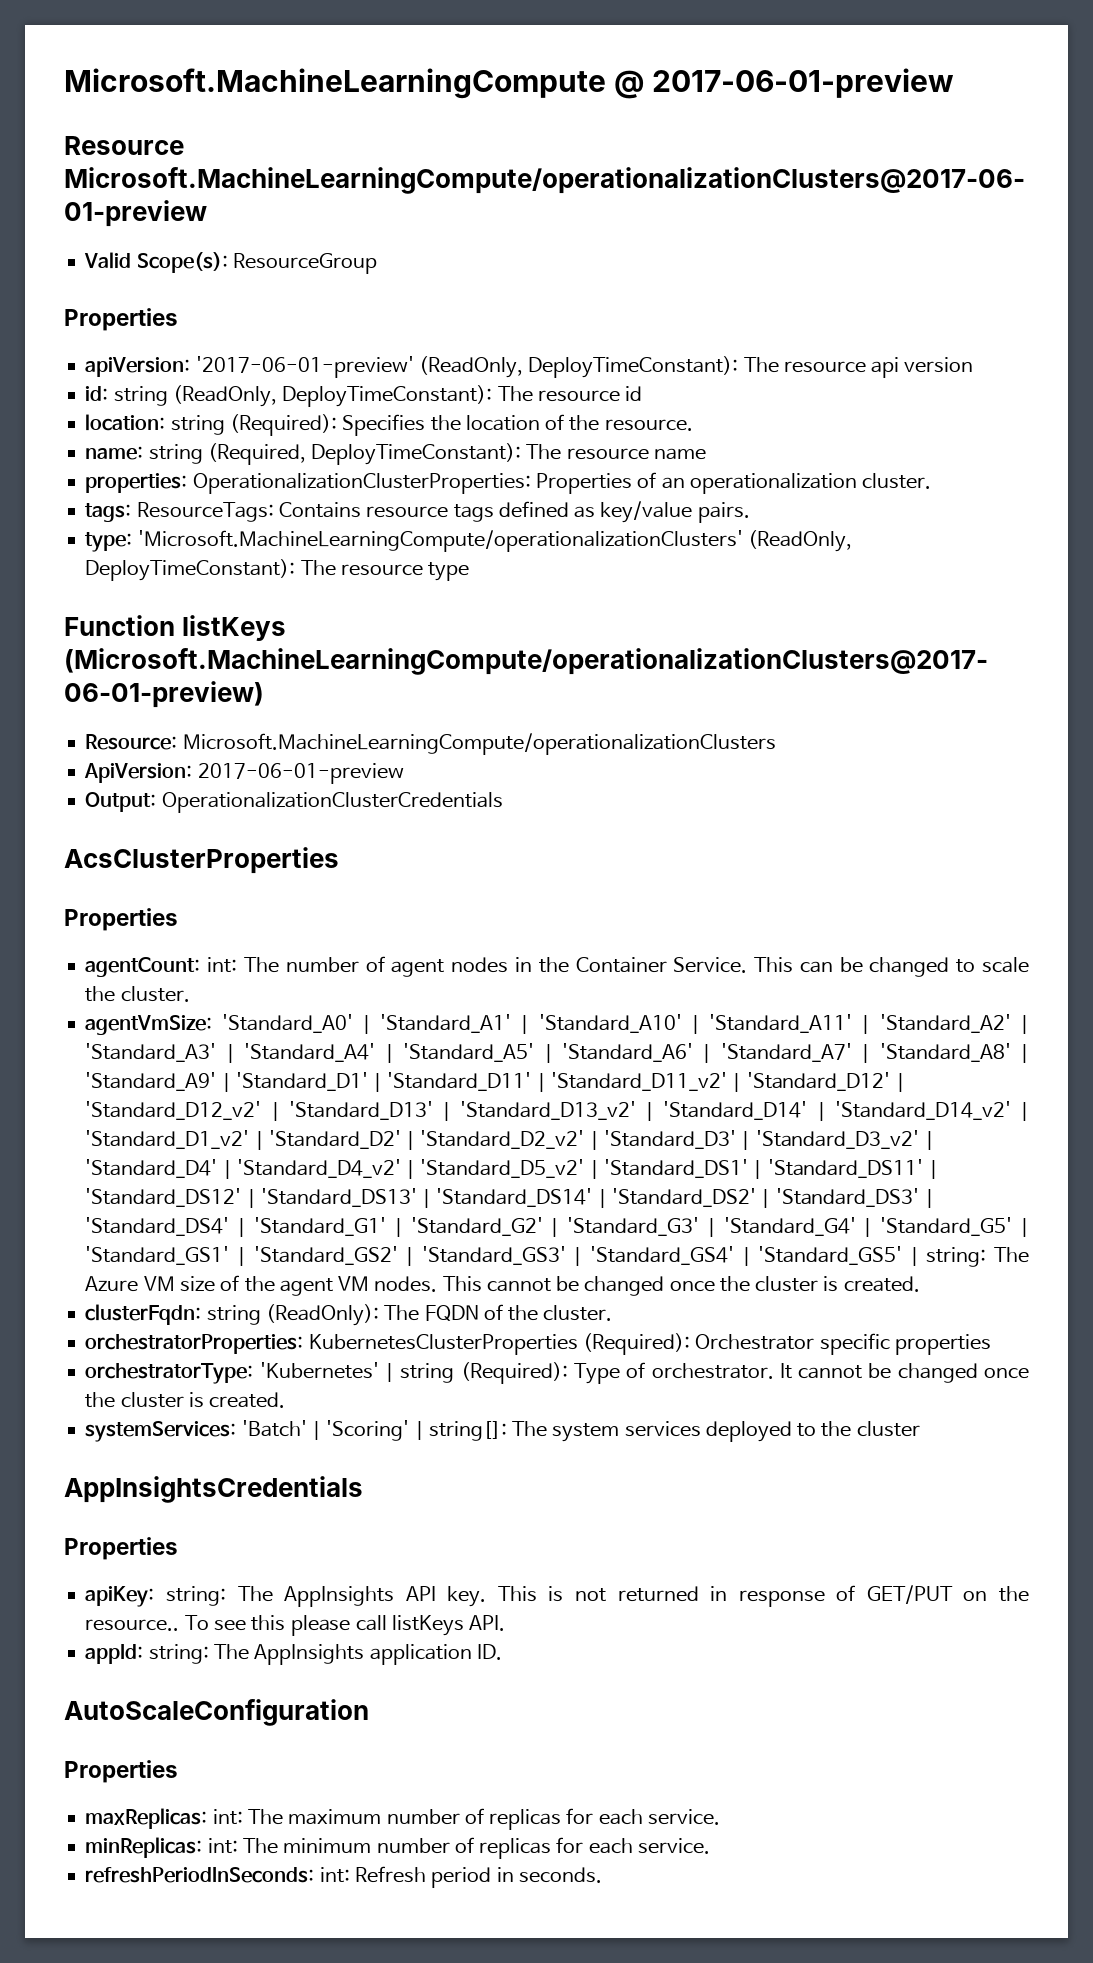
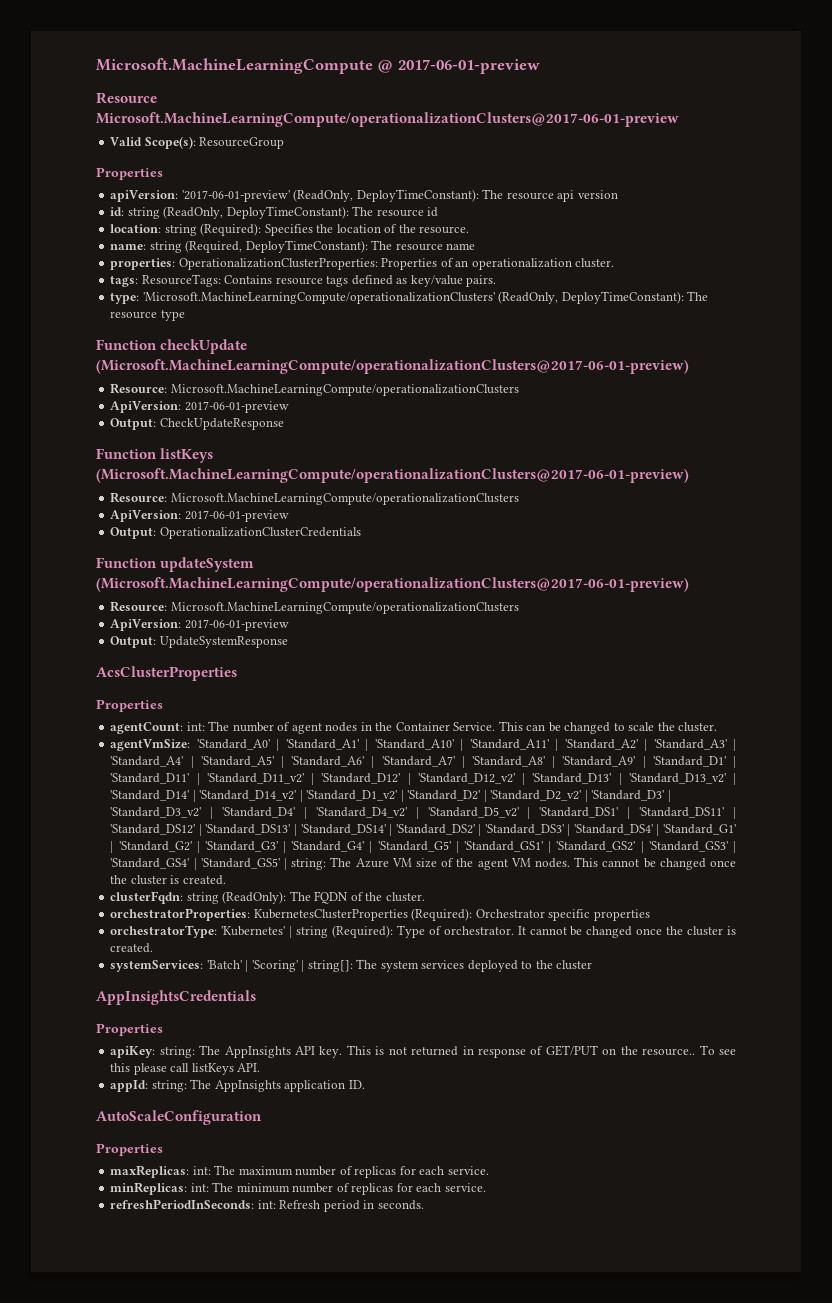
+ Function checkUpdate (Microsoft.MachineLearningCompute/operationalizationClusters@2017-06-01-preview)
+ Resource: Microsoft.MachineLearningCompute/operationalizationClusters
+ ApiVersion: 2017-06-01-preview
+ Output: CheckUpdateResponse
+ Function updateSystem (Microsoft.MachineLearningCompute/operationalizationClusters@2017-06-01-preview)
+ Resource: Microsoft.MachineLearningCompute/operationalizationClusters
+ ApiVersion: 2017-06-01-preview
+ Output: UpdateSystemResponse

